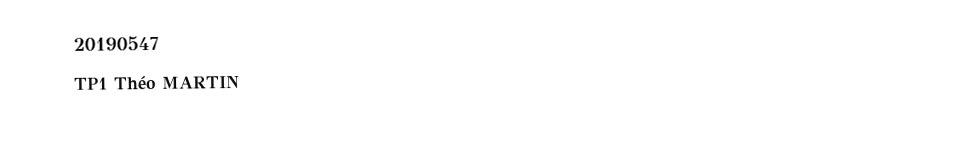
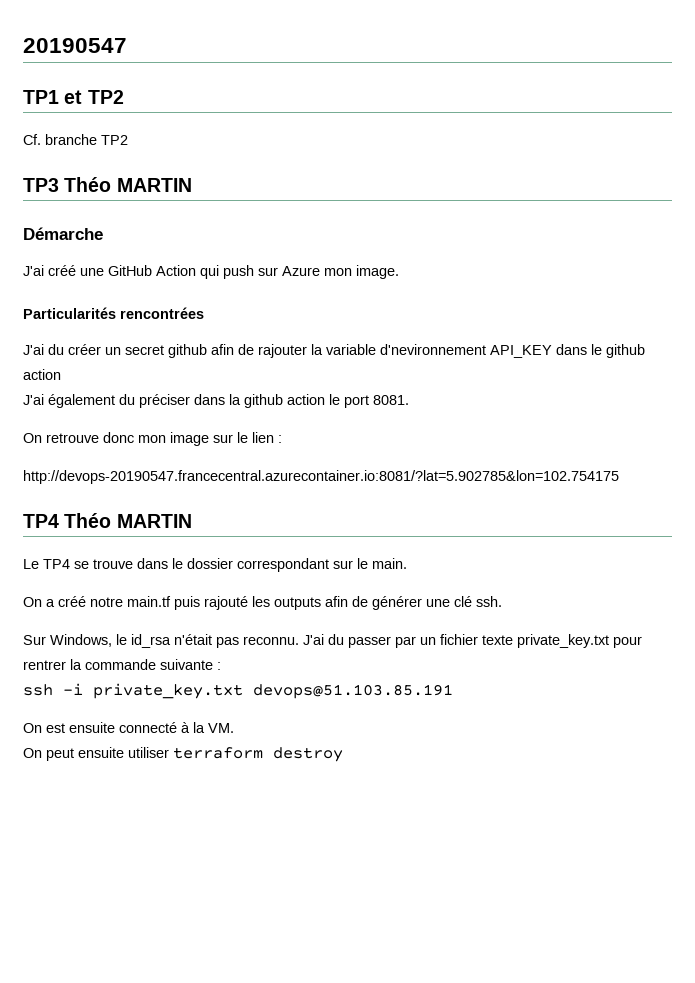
- TP1 Théo MARTIN
+ TP1 et TP2
+ Cf. branche TP2
+ TP3 Théo MARTIN
+ Démarche
+ J'ai créé une GitHub Action qui push sur Azure mon image.
+ Particularités rencontrées
+ J'ai du créer un secret github afin de rajouter la variable d'nevironnement API_KEY dans le github action
+ J'ai également du préciser dans la github action le port 8081.
+ On retrouve donc mon image sur le lien :
+ http://devops-20190547.francecentral.azurecontainer.io:8081/?lat=5.902785&lon=102.754175
+ TP4 Théo MARTIN
+ Le TP4 se trouve dans le dossier correspondant sur le main.
+ On a créé notre main.tf puis rajouté les outputs afin de générer une clé ssh.
+ Sur Windows, le id_rsa n'était pas reconnu. J'ai du passer par un fichier texte private_key.txt pour rentrer la commande suivante :
+ ssh -i private_key.txt devops@51.103.85.191
+ On est ensuite connecté à la VM.
+ On peut ensuite utiliser terraform destroy

